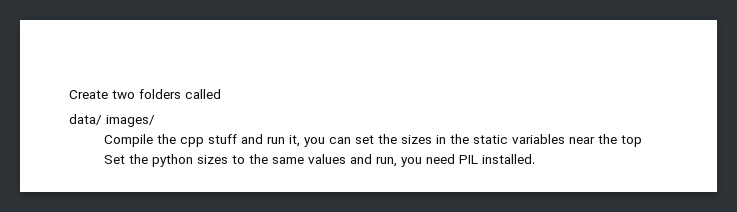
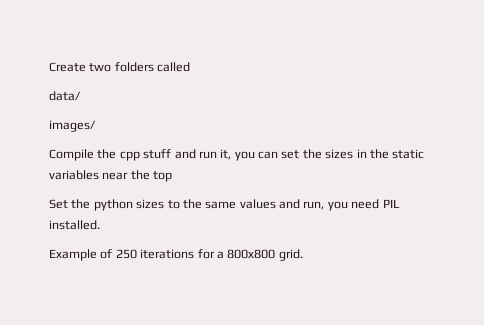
- data/ images/
+ data/
+ images/
+ Example of 250 iterations for a 800x800 grid.

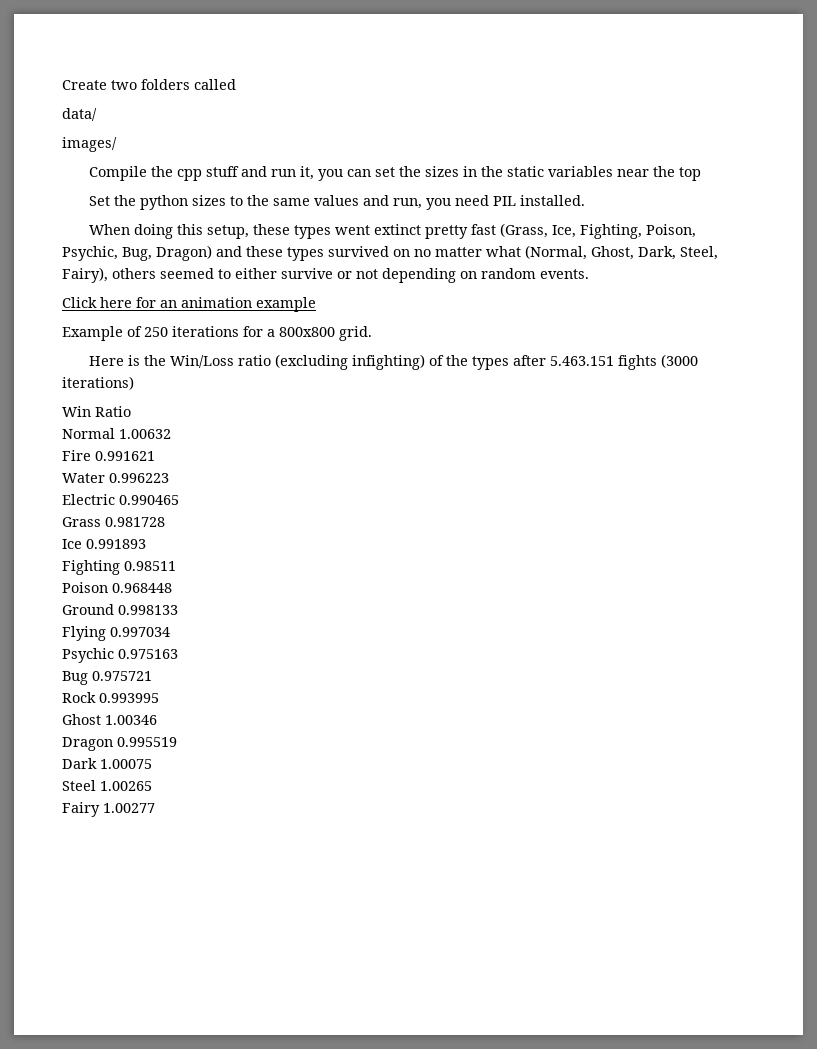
+ When doing this setup, these types went extinct pretty fast (Grass, Ice, Fighting, Poison, Psychic, Bug, Dragon) and these types survived on no matter what (Normal, Ghost, Dark, Steel, Fairy), others seemed to either survive or not depending on random events.
+ Click here for an animation example
+ Here is the Win/Loss ratio (excluding infighting) of the types after 5.463.151 fights (3000 iterations)
+ Win Ratio
+ Normal 1.00632
+ Fire 0.991621
+ Water 0.996223
+ Electric 0.990465
+ Grass 0.981728
+ Ice 0.991893
+ Fighting 0.98511
+ Poison 0.968448
+ Ground 0.998133
+ Flying 0.997034
+ Psychic 0.975163
+ Bug 0.975721
+ Rock 0.993995
+ Ghost 1.00346
+ Dragon 0.995519
+ Dark 1.00075
+ Steel 1.00265
+ Fairy 1.00277

